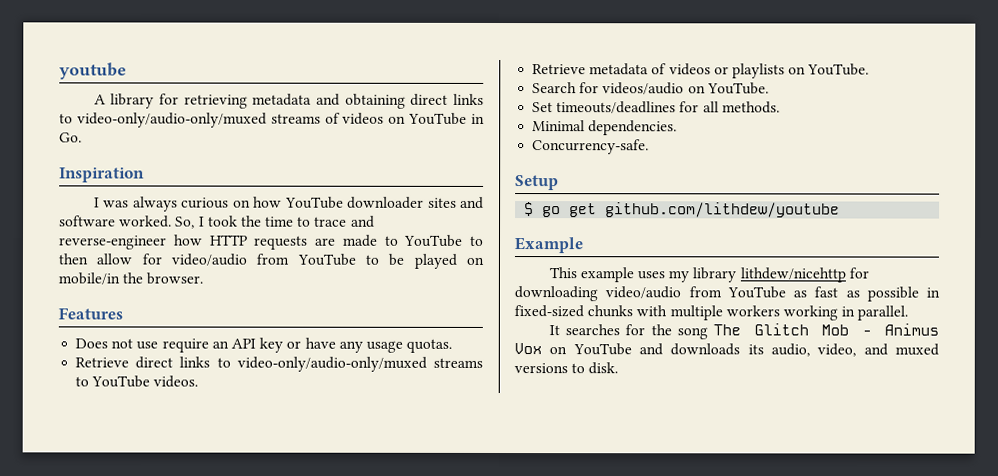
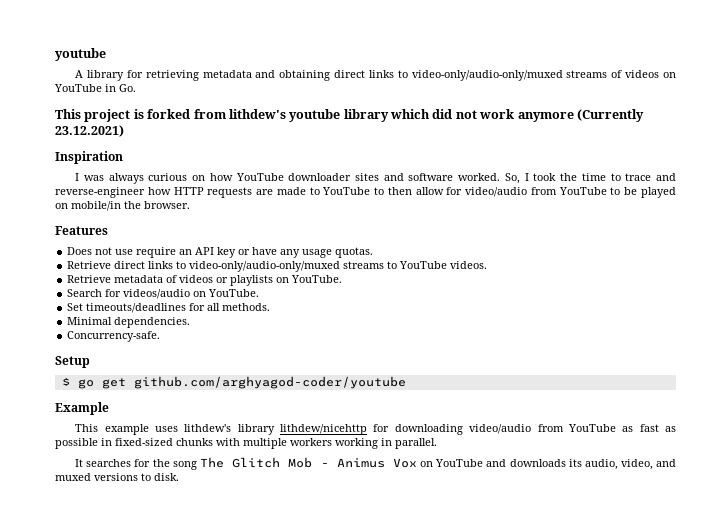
+ This project is forked from lithdew's youtube library which did not work anymore (Currently 23.12.2021)
- $ go get github.com/lithdew/youtube
+ $ go get github.com/arghyagod-coder/youtube
- This example uses my library lithdew/nicehttp for downloading video/audio from YouTube as fast as possible in fixed-sized chunks with multiple workers working in parallel.
+ This example uses lithdew's library lithdew/nicehttp for downloading video/audio from YouTube as fast as possible in fixed-sized chunks with multiple workers working in parallel.

